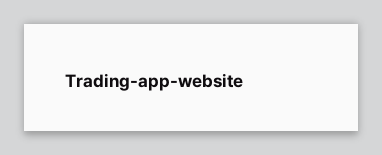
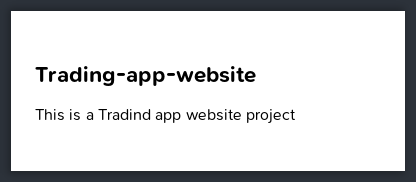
+ This is a Tradind app website project

